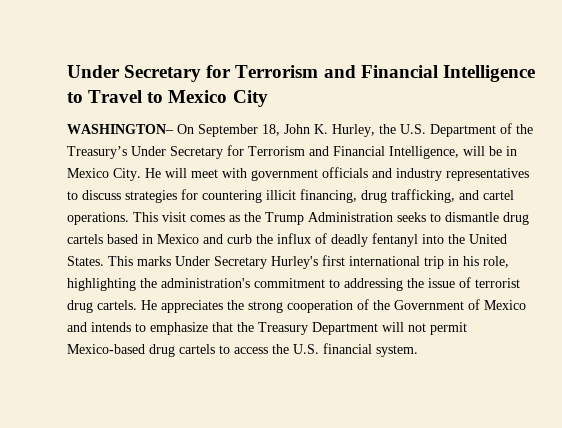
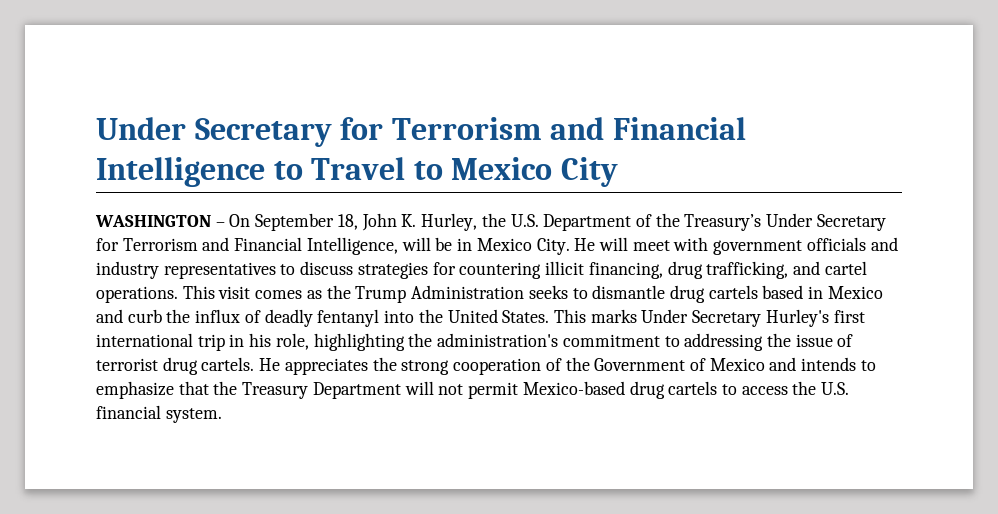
- WASHINGTON– On September 18, John K. Hurley, the U.S. Department of the Treasury’s Under Secretary for Terrorism and Financial Intelligence, will be in Mexico City.
+ WASHINGTON – On September 18, John K. Hurley, the U.S. Department of the Treasury’s Under Secretary for Terrorism and Financial Intelligence, will be in Mexico City.

